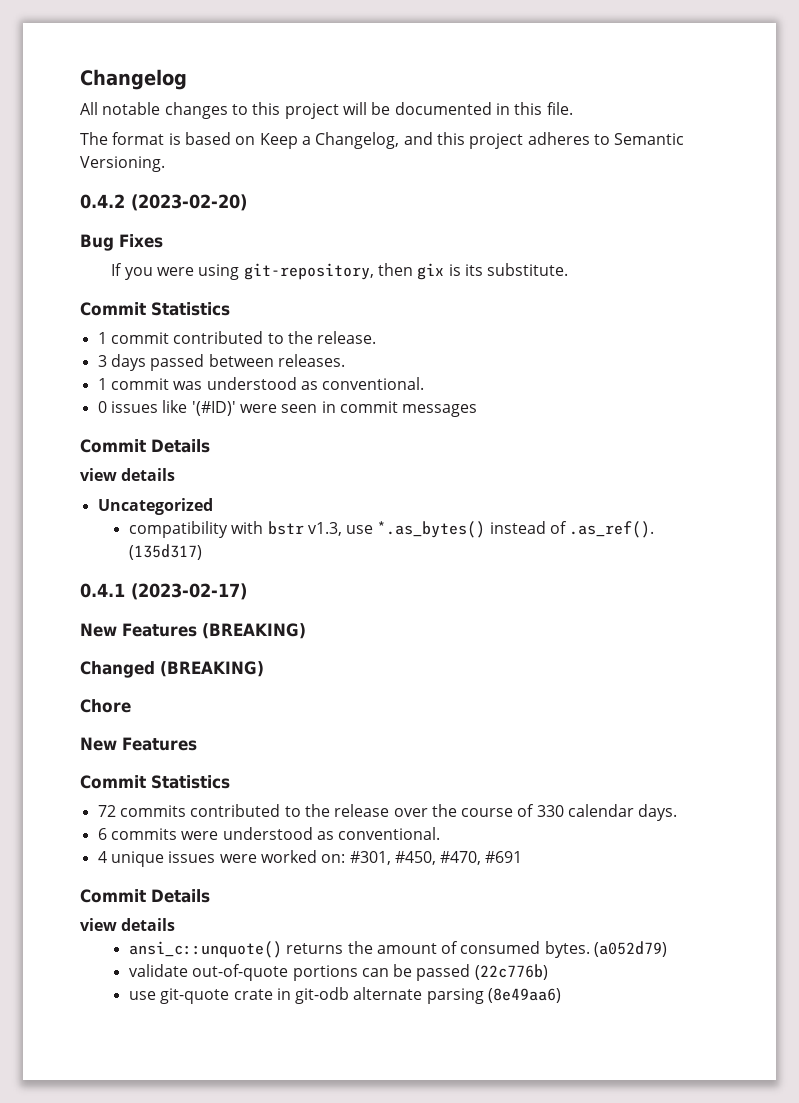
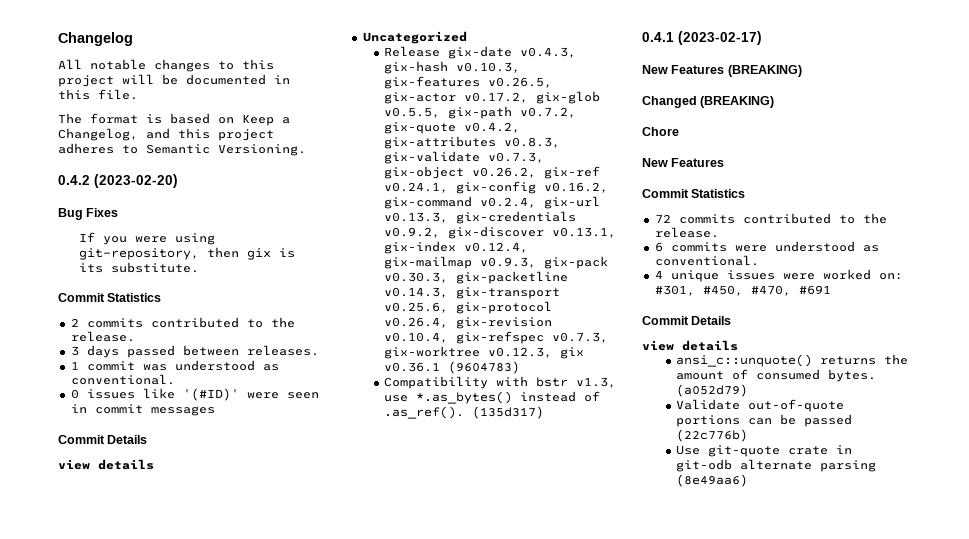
- 1 commit contributed to the release.
+ 2 commits contributed to the release.
- compatibility with bstr v1.3, use *.as_bytes() instead of .as_ref(). (135d317)
+ Release gix-date v0.4.3, gix-hash v0.10.3, gix-features v0.26.5, gix-actor v0.17.2, gix-glob v0.5.5, gix-path v0.7.2, gix-quote v0.4.2, gix-attributes v0.8.3, gix-validate v0.7.3, gix-object v0.26.2, gix-ref v0.24.1, gix-config v0.16.2, gix-command v0.2.4, gix-url v0.13.3, gix-credentials v0.9.2, gix-discover v0.13.1, gix-index v0.12.4, gix-mailmap v0.9.3, gix-pack v0.30.3, gix-packetline v0.14.3, gix-transport v0.25.6, gix-protocol v0.26.4, gix-revision v0.10.4, gix-refspec v0.7.3, gix-worktree v0.12.3, gix v0.36.1 (9604783)
+ Compatibility with bstr v1.3, use *.as_bytes() instead of .as_ref(). (135d317)
- 72 commits contributed to the release over the course of 330 calendar days.
+ 72 commits contributed to the release.
- validate out-of-quote portions can be passed (22c776b)
+ Validate out-of-quote portions can be passed (22c776b)
- use git-quote crate in git-odb alternate parsing (8e49aa6)
+ Use git-quote crate in git-odb alternate parsing (8e49aa6)

